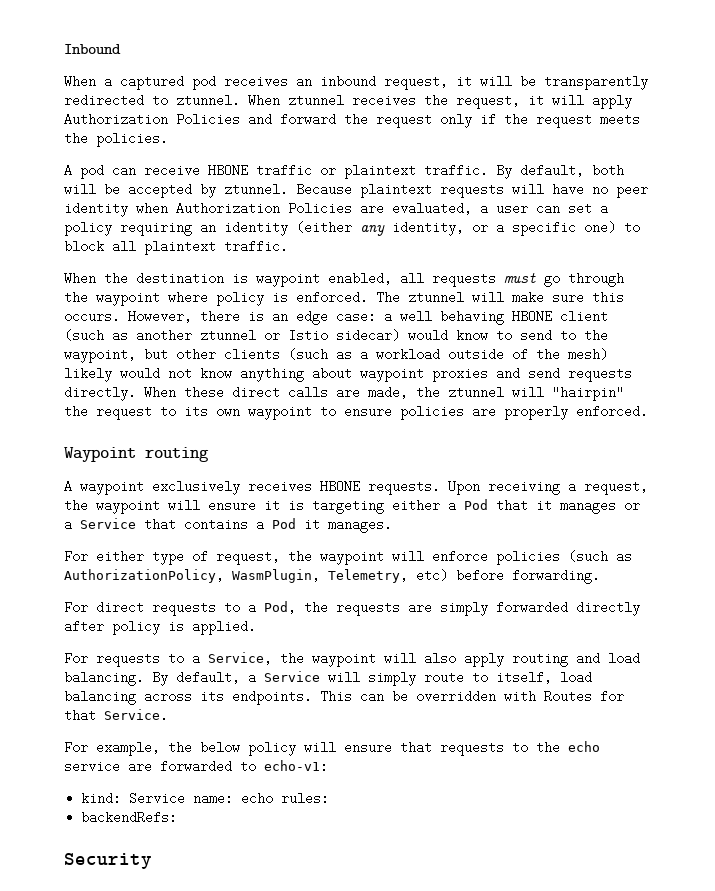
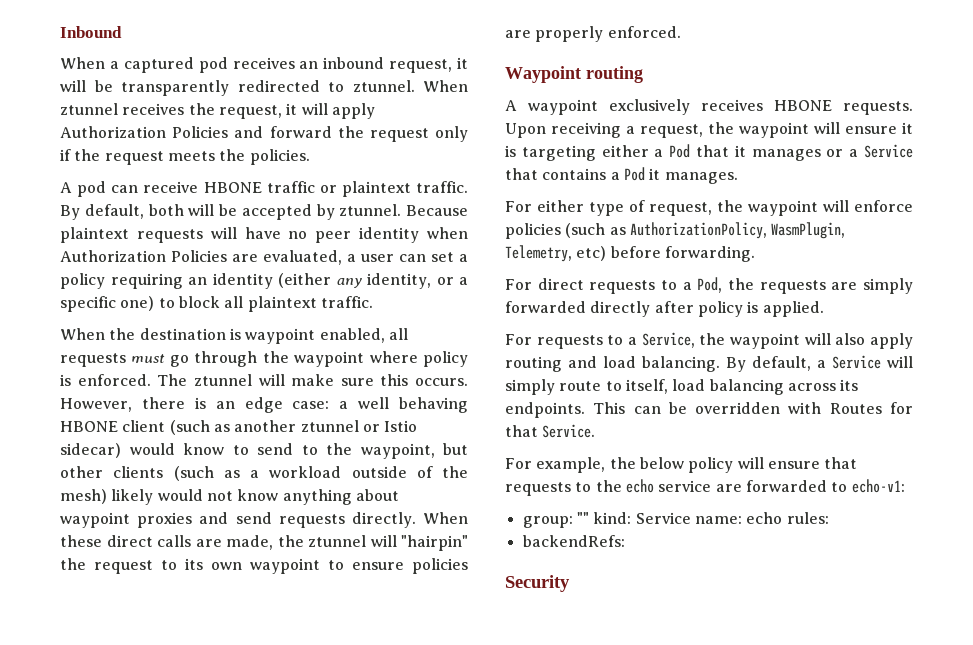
- kind: Service name: echo rules:
+ group: "" kind: Service name: echo rules:

